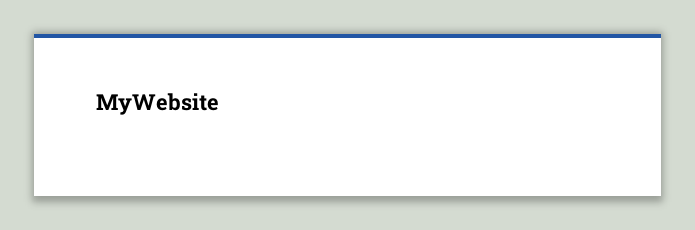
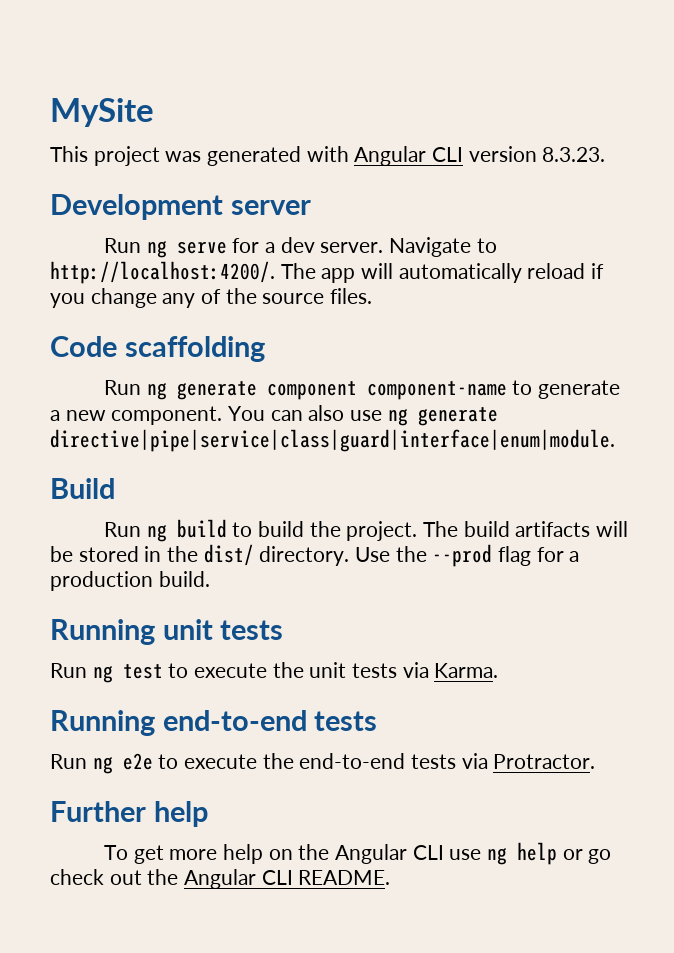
- MyWebsite
+ MySite
+ This project was generated with Angular CLI version 8.3.23.
+ Development server
+ Run ng serve for a dev server. Navigate to http://localhost:4200/. The app will automatically reload if you change any of the source files.
+ Code scaffolding
+ Run ng generate component component-name to generate a new component. You can also use ng generate directive|pipe|service|class|guard|interface|enum|module.
+ Build
+ Run ng build to build the project. The build artifacts will be stored in the dist/ directory. Use the --prod flag for a production build.
+ Running unit tests
+ Run ng test to execute the unit tests via Karma.
+ Running end-to-end tests
+ Run ng e2e to execute the end-to-end tests via Protractor.
+ Further help
+ To get more help on the Angular CLI use ng help or go check out the Angular CLI README.

